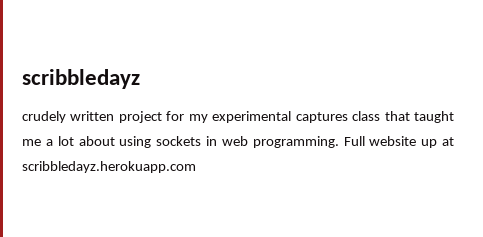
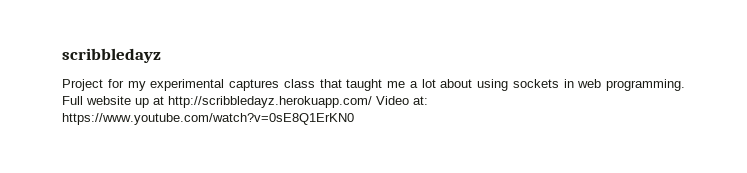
- crudely written project for my experimental captures class that taught me a lot about using sockets in web programming.
+ Project for my experimental captures class that taught me a lot about using sockets in web programming.
- Full website up at scribbledayz.herokuapp.com
+ Full website up at http://scribbledayz.herokuapp.com/ Video at: https://www.youtube.com/watch?v=0sE8Q1ErKN0

